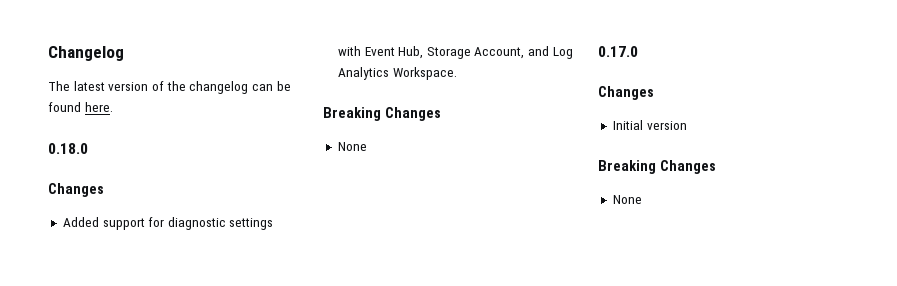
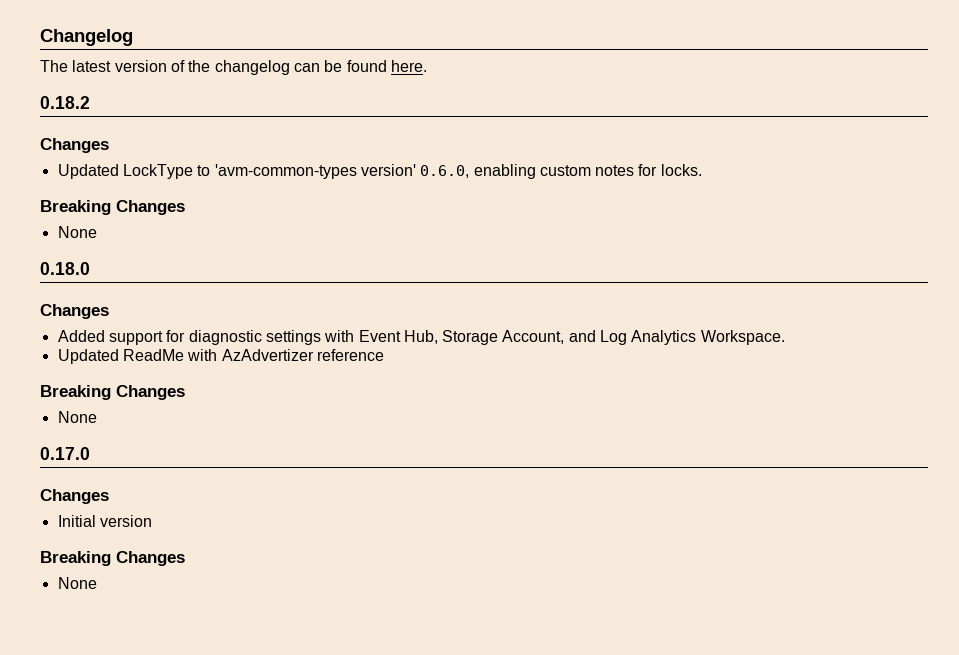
+ 0.18.2
+ Changes
+ Updated LockType to 'avm-common-types version' 0.6.0, enabling custom notes for locks.
+ Breaking Changes
+ None
+ Updated ReadMe with AzAdvertizer reference

